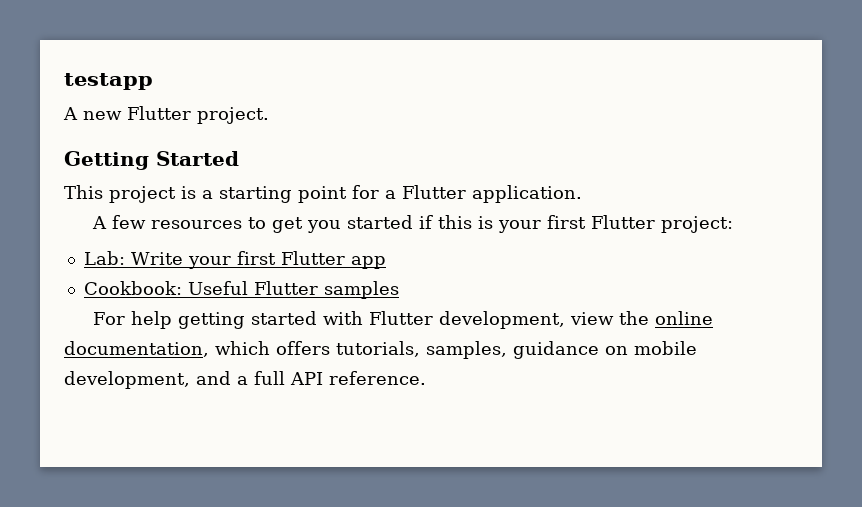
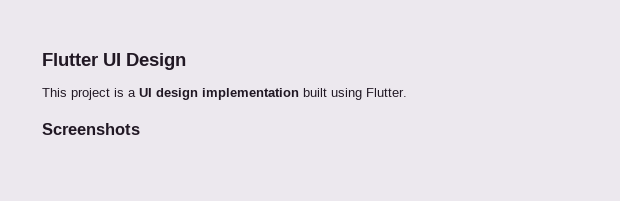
- testapp
- A new Flutter project.
- Getting Started
- This project is a starting point for a Flutter application.
- A few resources to get you started if this is your first Flutter project:
- Lab: Write your first Flutter app
- Cookbook: Useful Flutter samples
- For help getting started with Flutter development, view the online documentation, which offers tutorials, samples, guidance on mobile development, and a full API reference.
+ Flutter UI Design
+ This project is a UI design implementation built using Flutter.
+ Screenshots

